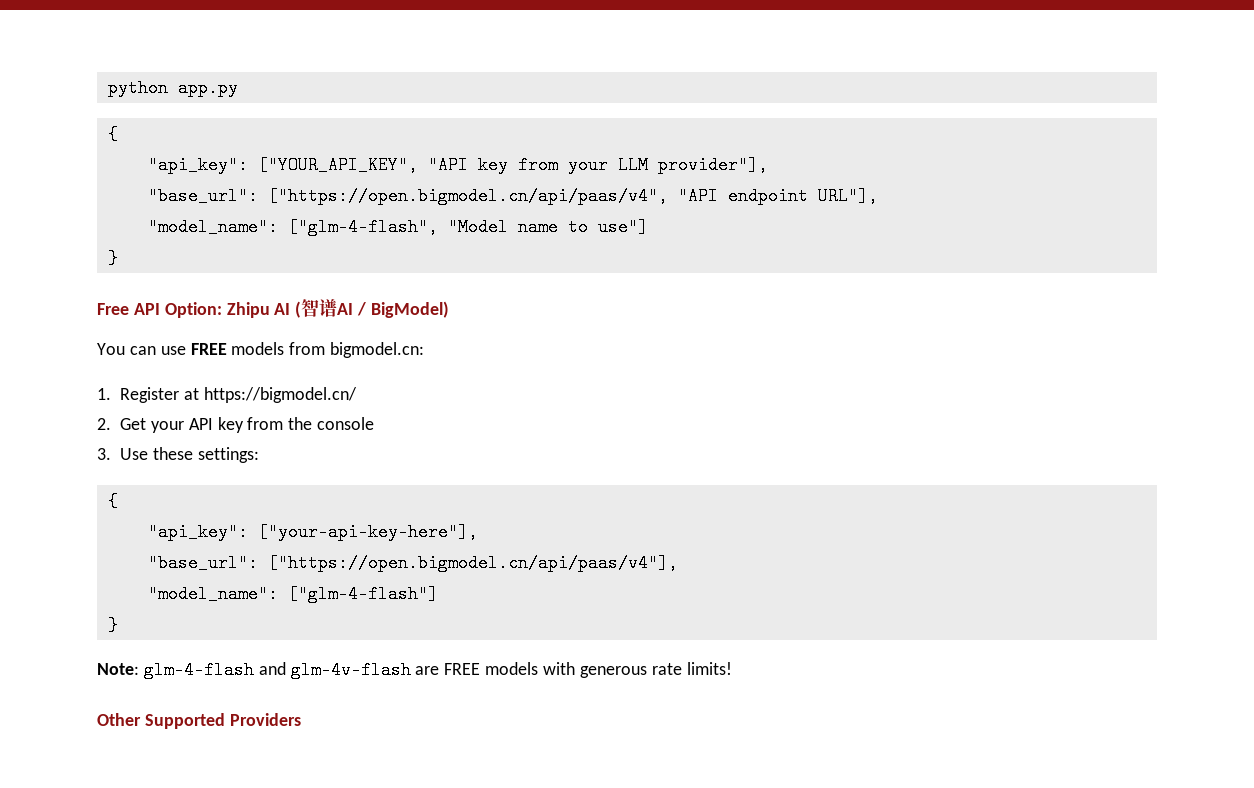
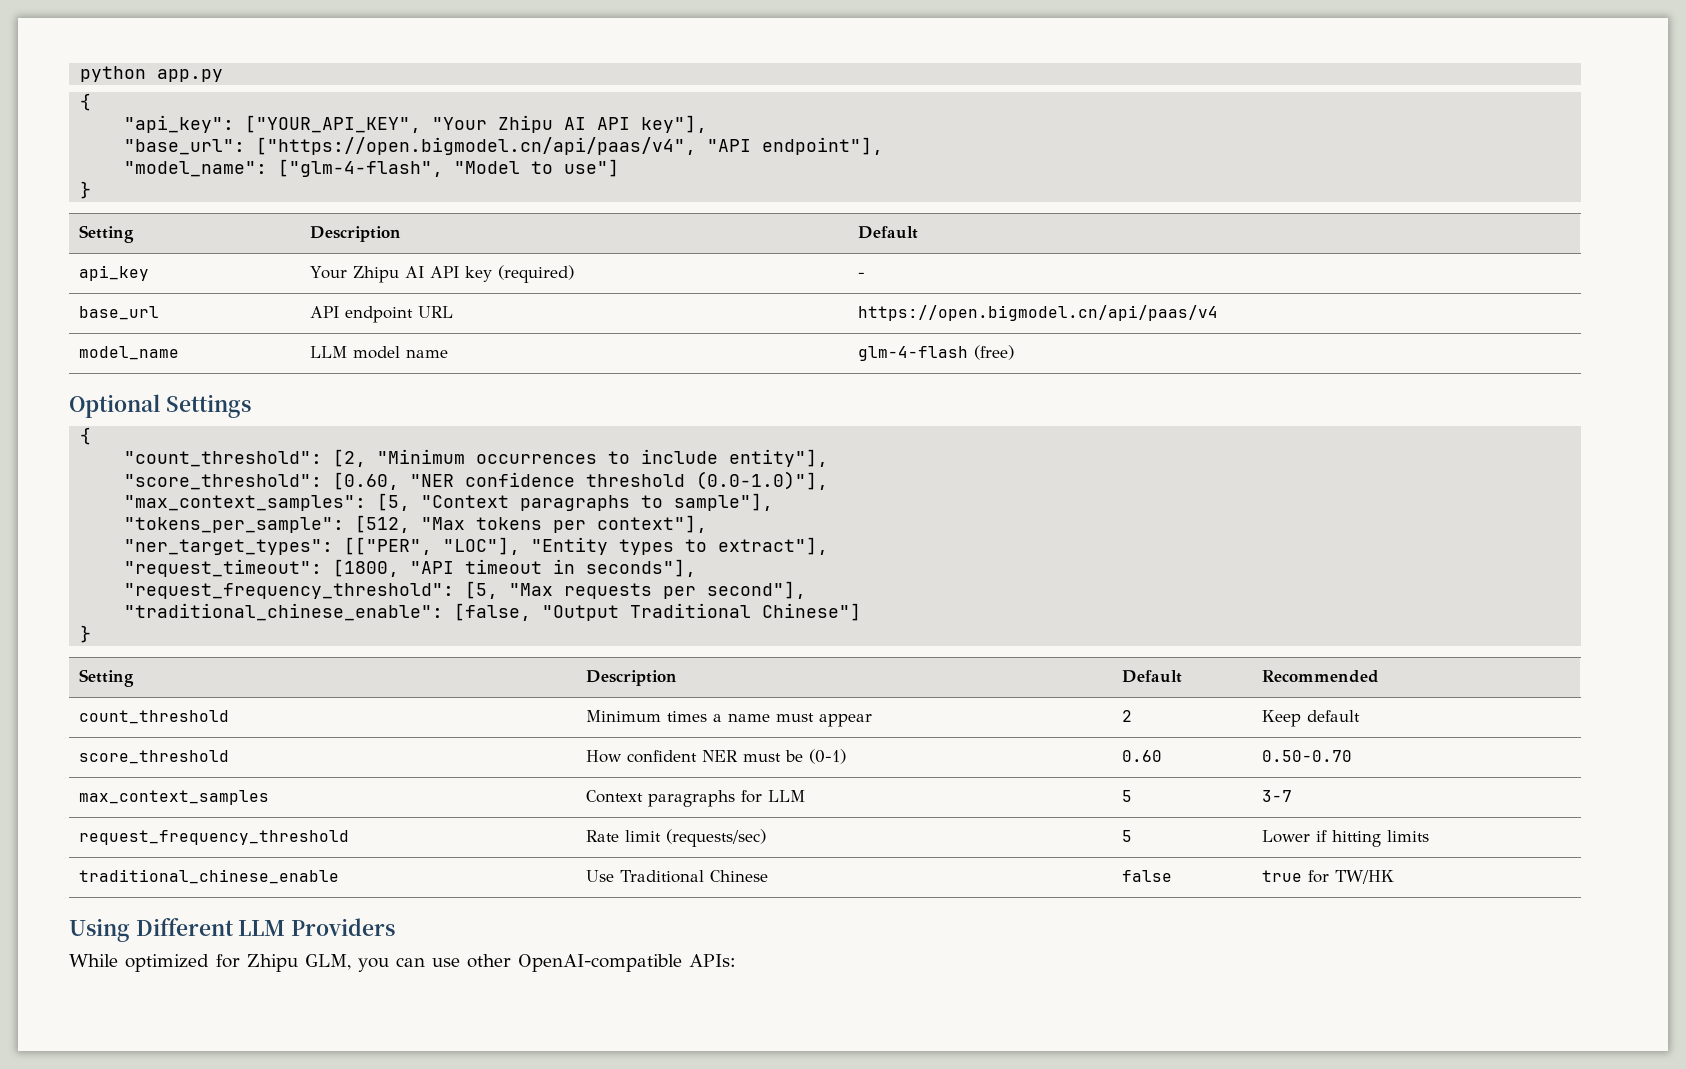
- "api_key": ["YOUR_API_KEY", "API key from your LLM provider"],
+ "api_key": ["YOUR_API_KEY", "Your Zhipu AI API key"],
- "base_url": ["https://open.bigmodel.cn/api/paas/v4", "API endpoint URL"],
+ "base_url": ["https://open.bigmodel.cn/api/paas/v4", "API endpoint"],
- "model_name": ["glm-4-flash", "Model name to use"]
+ "model_name": ["glm-4-flash", "Model to use"]
  }
- Free API Option: Zhipu AI (智谱AI / BigModel)
- You can use FREE models from bigmodel.cn:
- 1. Register at https://bigmodel.cn/
- 2. Get your API key from the console
- 3. Use these settings:
+ Setting | Description | Default
+ api_key | Your Zhipu AI API key (required) | -
+ base_url | API endpoint URL | https://open.bigmodel.cn/api/paas/v4
+ model_name | LLM model name | glm-4-flash (free)
+ Optional Settings
  {
- "api_key": ["your-api-key-here"],
- "base_url": ["https://open.bigmodel.cn/api/paas/v4"],
- "model_name": ["glm-4-flash"]
+ "count_threshold": [2, "Minimum occurrences to include entity"],
+ "score_threshold": [0.60, "NER confidence threshold (0.0-1.0)"],
+ "max_context_samples": [5, "Context paragraphs to sample"],
+ "tokens_per_sample": [512, "Max tokens per context"],
+ "ner_target_types": [["PER", "LOC"], "Entity types to extract"],
+ "request_timeout": [1800, "API timeout in seconds"],
+ "request_frequency_threshold": [5, "Max requests per second"],
+ "traditional_chinese_enable": [false, "Output Traditional Chinese"]
  }
- Note: glm-4-flash and glm-4v-flash are FREE models with generous rate limits!
- Other Supported Providers
+ Setting | Description | Default | Recommended
+ count_threshold | Minimum times a name must appear | 2 | Keep default
+ score_threshold | How confident NER must be (0-1) | 0.60 | 0.50-0.70
+ max_context_samples | Context paragraphs for LLM | 5 | 3-7
+ request_frequency_threshold | Rate limit (requests/sec) | 5 | Lower if hitting limits
+ traditional_chinese_enable | Use Traditional Chinese | false | true for TW/HK
+ Using Different LLM Providers
+ While optimized for Zhipu GLM, you can use other OpenAI-compatible APIs:

